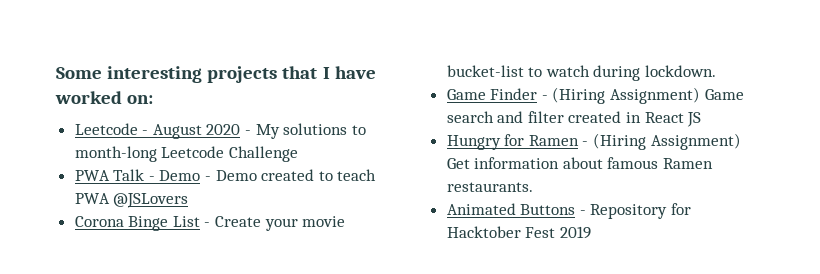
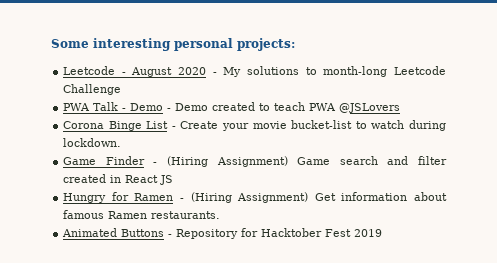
- Some interesting projects that I have worked on:
+ Some interesting personal projects:

